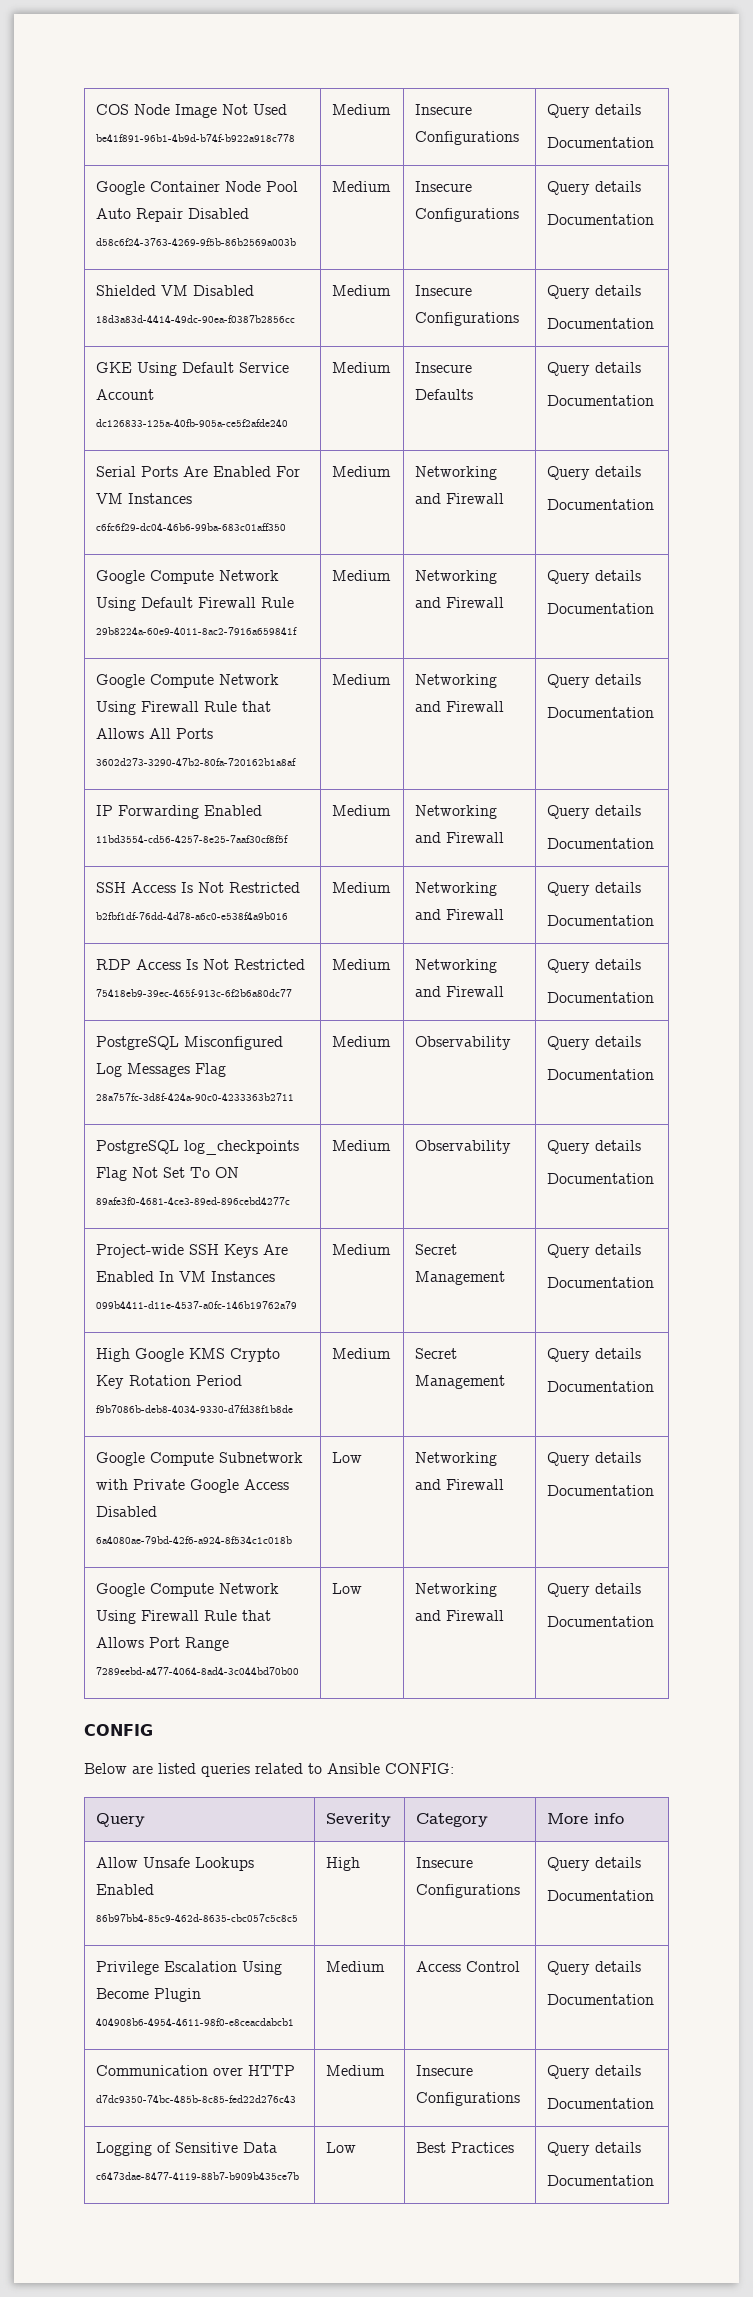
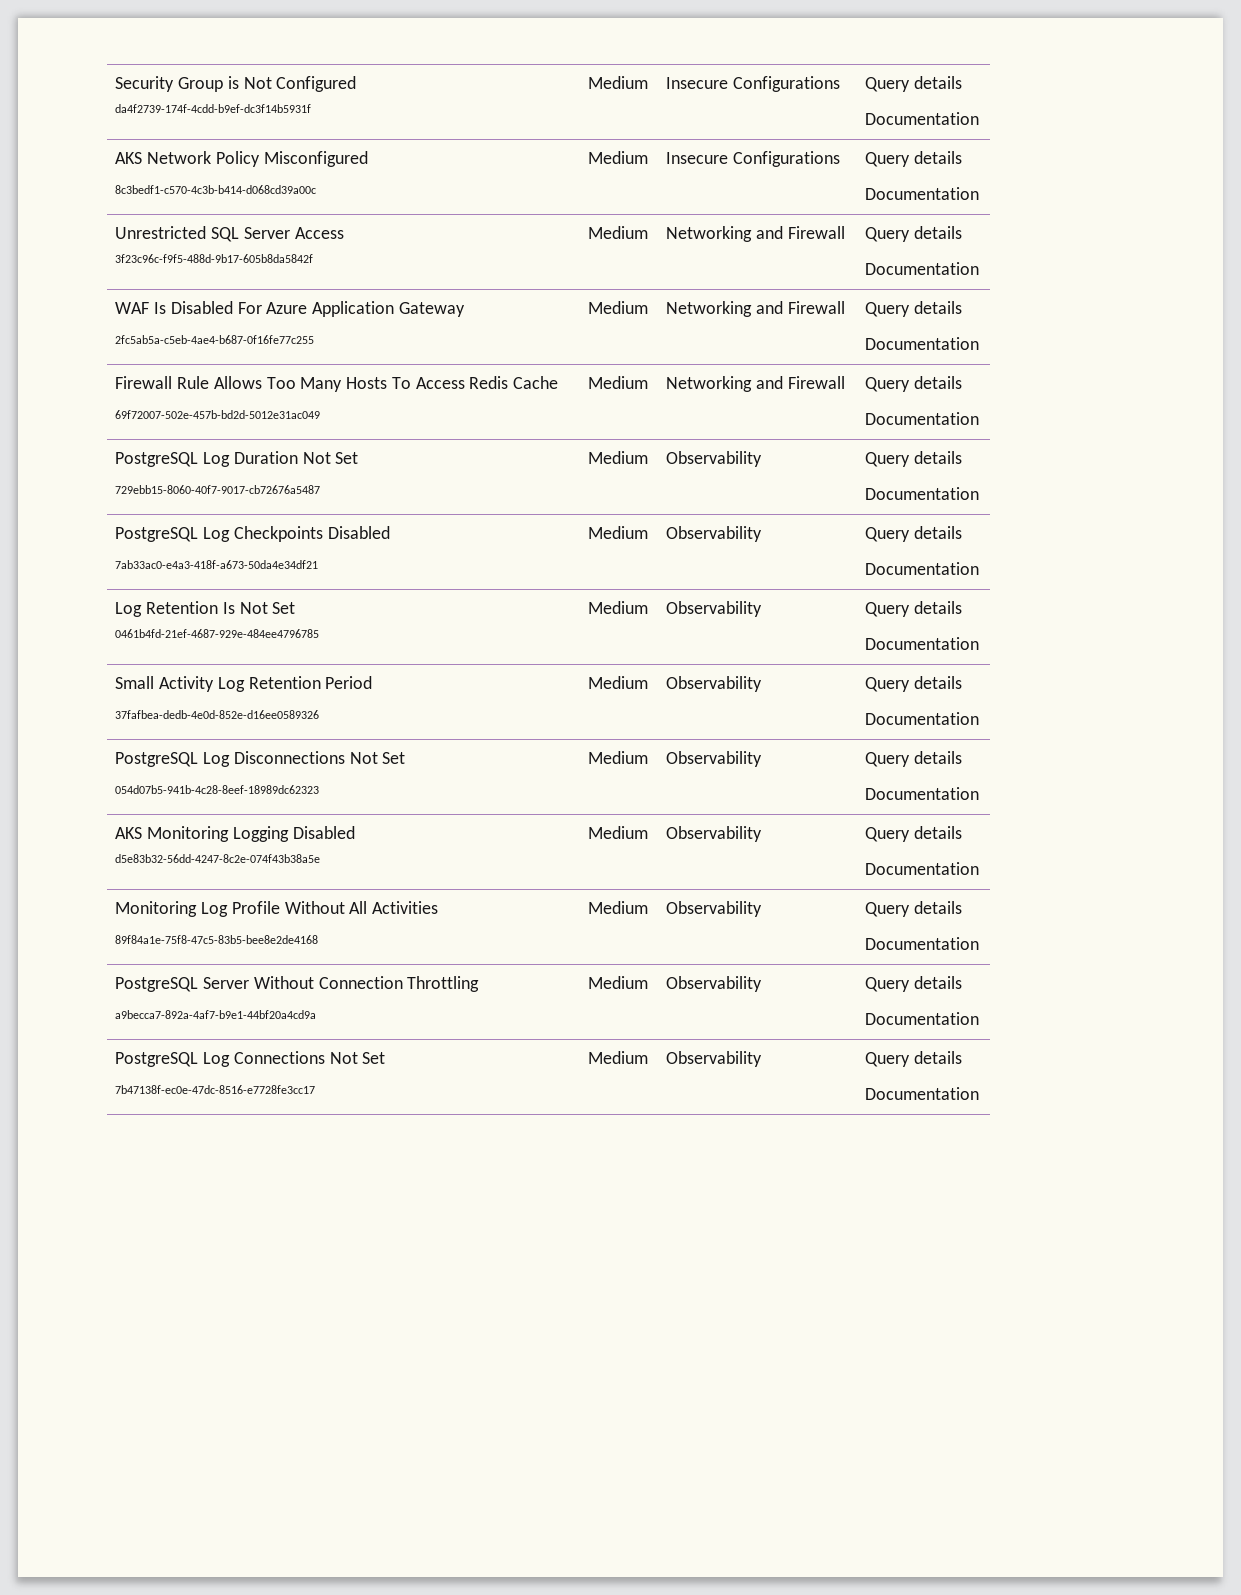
- COS Node Image Not Used
- be41f891-96b1-4b9d-b74f-b922a918c778 | Medium | Insecure Configurations | Query details
+ Security Group is Not Configured
+ da4f2739-174f-4cdd-b9ef-dc3f14b5931f | Medium | Insecure Configurations | Query details
  Documentation
- Google Container Node Pool Auto Repair Disabled
- d58c6f24-3763-4269-9f5b-86b2569a003b | Medium | Insecure Configurations | Query details
+ AKS Network Policy Misconfigured
+ 8c3bedf1-c570-4c3b-b414-d068cd39a00c | Medium | Insecure Configurations | Query details
  Documentation
- Shielded VM Disabled
- 18d3a83d-4414-49dc-90ea-f0387b2856cc | Medium | Insecure Configurations | Query details
+ Unrestricted SQL Server Access
+ 3f23c96c-f9f5-488d-9b17-605b8da5842f | Medium | Networking and Firewall | Query details
  Documentation
- GKE Using Default Service Account
- dc126833-125a-40fb-905a-ce5f2afde240 | Medium | Insecure Defaults | Query details
+ WAF Is Disabled For Azure Application Gateway
+ 2fc5ab5a-c5eb-4ae4-b687-0f16fe77c255 | Medium | Networking and Firewall | Query details
  Documentation
- Serial Ports Are Enabled For VM Instances
- c6fc6f29-dc04-46b6-99ba-683c01aff350 | Medium | Networking and Firewall | Query details
- Documentation
- Google Compute Network Using Default Firewall Rule
- 29b8224a-60e9-4011-8ac2-7916a659841f | Medium | Networking and Firewall | Query details
- Documentation
- Google Compute Network Using Firewall Rule that Allows All Ports
- 3602d273-3290-47b2-80fa-720162b1a8af | Medium | Networking and Firewall | Query details
- Documentation
- IP Forwarding Enabled
- 11bd3554-cd56-4257-8e25-7aaf30cf8f5f | Medium | Networking and Firewall | Query details
- Documentation
- SSH Access Is Not Restricted
- b2fbf1df-76dd-4d78-a6c0-e538f4a9b016 | Medium | Networking and Firewall | Query details
- Documentation
- RDP Access Is Not Restricted
- 75418eb9-39ec-465f-913c-6f2b6a80dc77 | Medium | Networking and Firewall | Query details
+ Firewall Rule Allows Too Many Hosts To Access Redis Cache
+ 69f72007-502e-457b-bd2d-5012e31ac049 | Medium | Networking and Firewall | Query details
- PostgreSQL Misconfigured Log Messages Flag
- 28a757fc-3d8f-424a-90c0-4233363b2711 | Medium | Observability | Query details
+ PostgreSQL Log Duration Not Set
+ 729ebb15-8060-40f7-9017-cb72676a5487 | Medium | Observability | Query details
  Documentation
- PostgreSQL log_checkpoints Flag Not Set To ON
- 89afe3f0-4681-4ce3-89ed-896cebd4277c | Medium | Observability | Query details
+ PostgreSQL Log Checkpoints Disabled
+ 7ab33ac0-e4a3-418f-a673-50da4e34df21 | Medium | Observability | Query details
  Documentation
- Project-wide SSH Keys Are Enabled In VM Instances
- 099b4411-d11e-4537-a0fc-146b19762a79 | Medium | Secret Management | Query details
+ Log Retention Is Not Set
+ 0461b4fd-21ef-4687-929e-484ee4796785 | Medium | Observability | Query details
  Documentation
- High Google KMS Crypto Key Rotation Period
- f9b7086b-deb8-4034-9330-d7fd38f1b8de | Medium | Secret Management | Query details
+ Small Activity Log Retention Period
+ 37fafbea-dedb-4e0d-852e-d16ee0589326 | Medium | Observability | Query details
  Documentation
- Google Compute Subnetwork with Private Google Access Disabled
- 6a4080ae-79bd-42f6-a924-8f534c1c018b | Low | Networking and Firewall | Query details
+ PostgreSQL Log Disconnections Not Set
+ 054d07b5-941b-4c28-8eef-18989dc62323 | Medium | Observability | Query details
  Documentation
- Google Compute Network Using Firewall Rule that Allows Port Range
- 7289eebd-a477-4064-8ad4-3c044bd70b00 | Low | Networking and Firewall | Query details
+ AKS Monitoring Logging Disabled
+ d5e83b32-56dd-4247-8c2e-074f43b38a5e | Medium | Observability | Query details
  Documentation
- CONFIG
- Below are listed queries related to Ansible CONFIG:
- Query | Severity | Category | More info
- Allow Unsafe Lookups Enabled
- 86b97bb4-85c9-462d-8635-cbc057c5c8c5 | High | Insecure Configurations | Query details
+ Monitoring Log Profile Without All Activities
+ 89f84a1e-75f8-47c5-83b5-bee8e2de4168 | Medium | Observability | Query details
  Documentation
- Privilege Escalation Using Become Plugin
- 404908b6-4954-4611-98f0-e8ceacdabcb1 | Medium | Access Control | Query details
+ PostgreSQL Server Without Connection Throttling
+ a9becca7-892a-4af7-b9e1-44bf20a4cd9a | Medium | Observability | Query details
  Documentation
- Communication over HTTP
- d7dc9350-74bc-485b-8c85-fed22d276c43 | Medium | Insecure Configurations | Query details
- Documentation
- Logging of Sensitive Data
- c6473dae-8477-4119-88b7-b909b435ce7b | Low | Best Practices | Query details
+ PostgreSQL Log Connections Not Set
+ 7b47138f-ec0e-47dc-8516-e7728fe3cc17 | Medium | Observability | Query details

